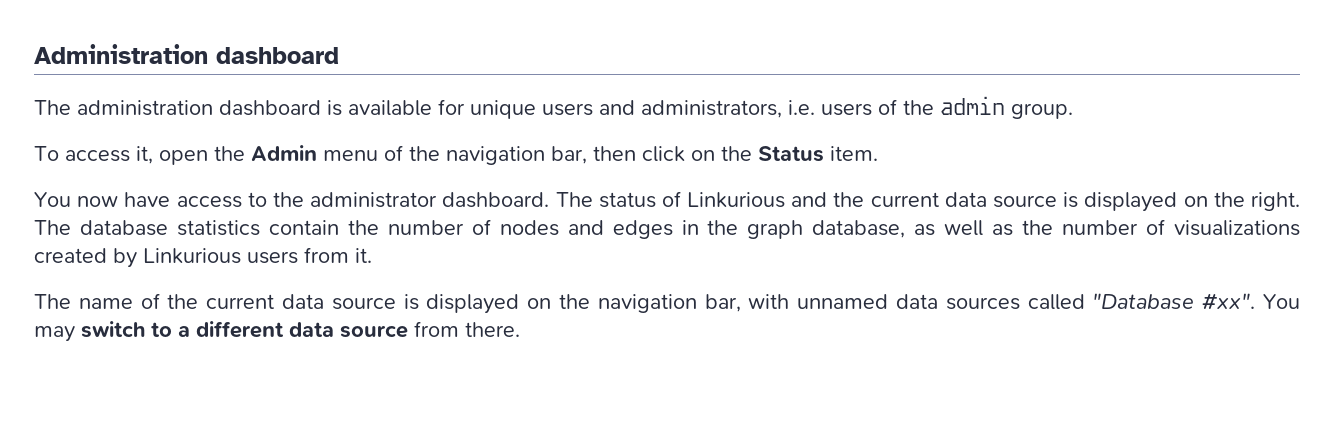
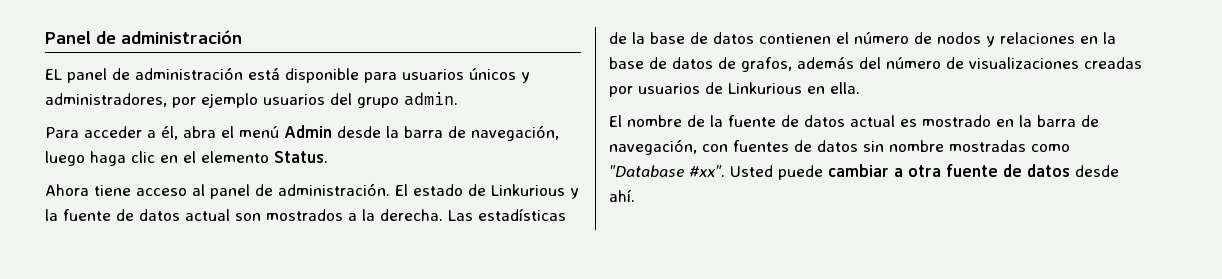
- Administration dashboard
- The administration dashboard is available for unique users and administrators, i.e. users of the admin group.
- To access it, open the Admin menu of the navigation bar, then click on the Status item.
- You now have access to the administrator dashboard. The status of Linkurious and the current data source is displayed on the right. The database statistics contain the number of nodes and edges in the graph database, as well as the number of visualizations created by Linkurious users from it.
- The name of the current data source is displayed on the navigation bar, with unnamed data sources called "Database #xx". You may switch to a different data source from there.
+ Panel de administración
+ EL panel de administración está disponible para usuarios únicos y administradores, por ejemplo usuarios del grupo admin.
+ Para acceder a él, abra el menú Admin desde la barra de navegación, luego haga clic en el elemento Status.
+ Ahora tiene acceso al panel de administración. El estado de Linkurious y la fuente de datos actual son mostrados a la derecha. Las estadísticas de la base de datos contienen el número de nodos y relaciones en la base de datos de grafos, además del número de visualizaciones creadas por usuarios de Linkurious en ella.
+ El nombre de la fuente de datos actual es mostrado en la barra de navegación, con fuentes de datos sin nombre mostradas como "Database #xx". Usted puede cambiar a otra fuente de datos desde ahí.

